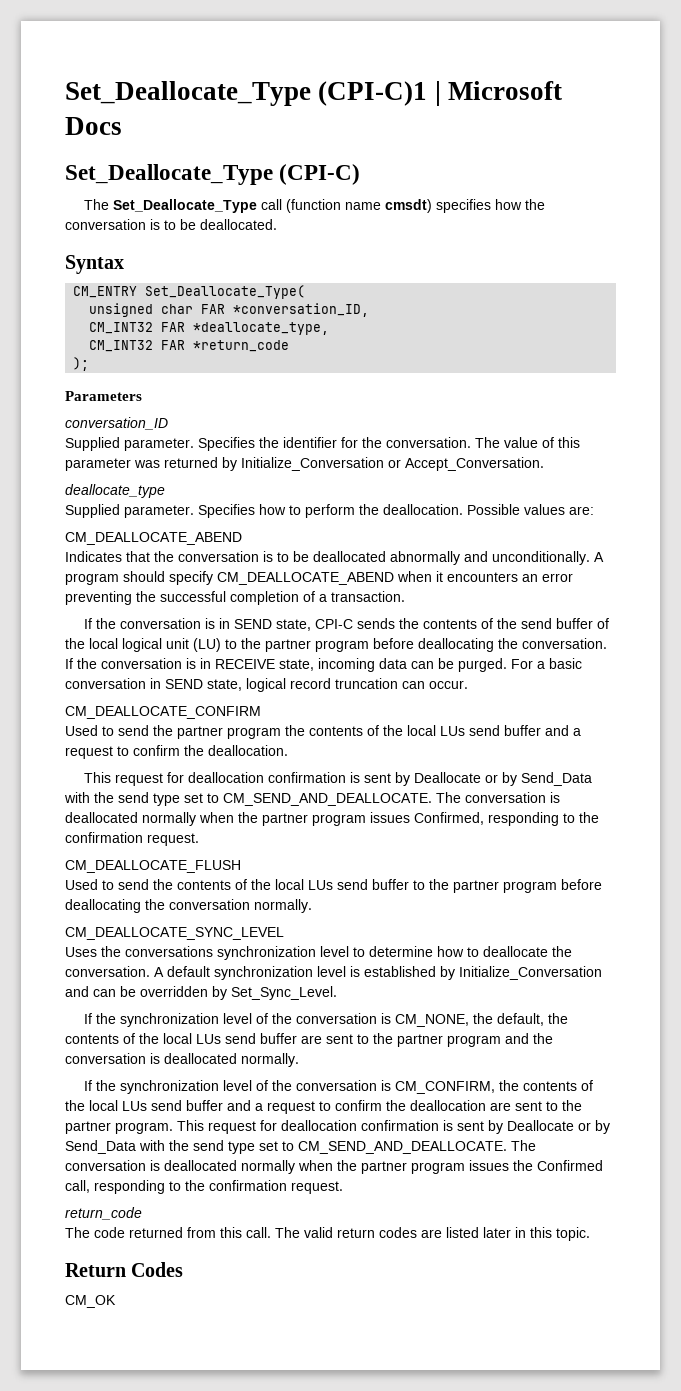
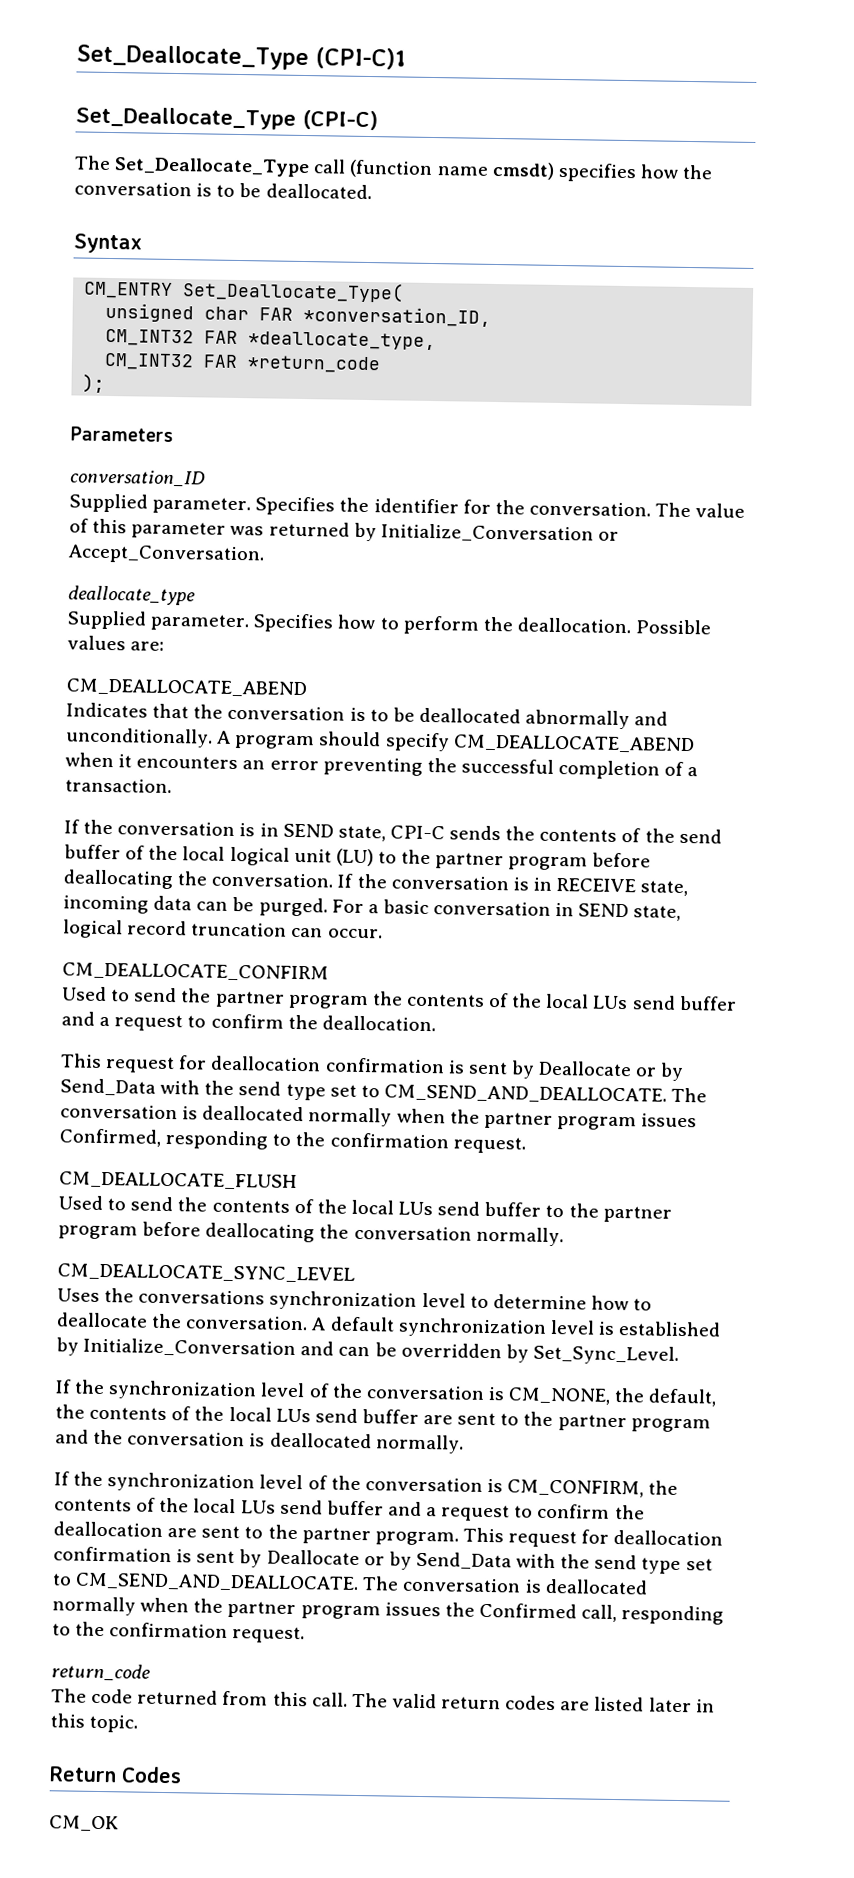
- Set_Deallocate_Type (CPI-C)1 | Microsoft Docs
+ Set_Deallocate_Type (CPI-C)1

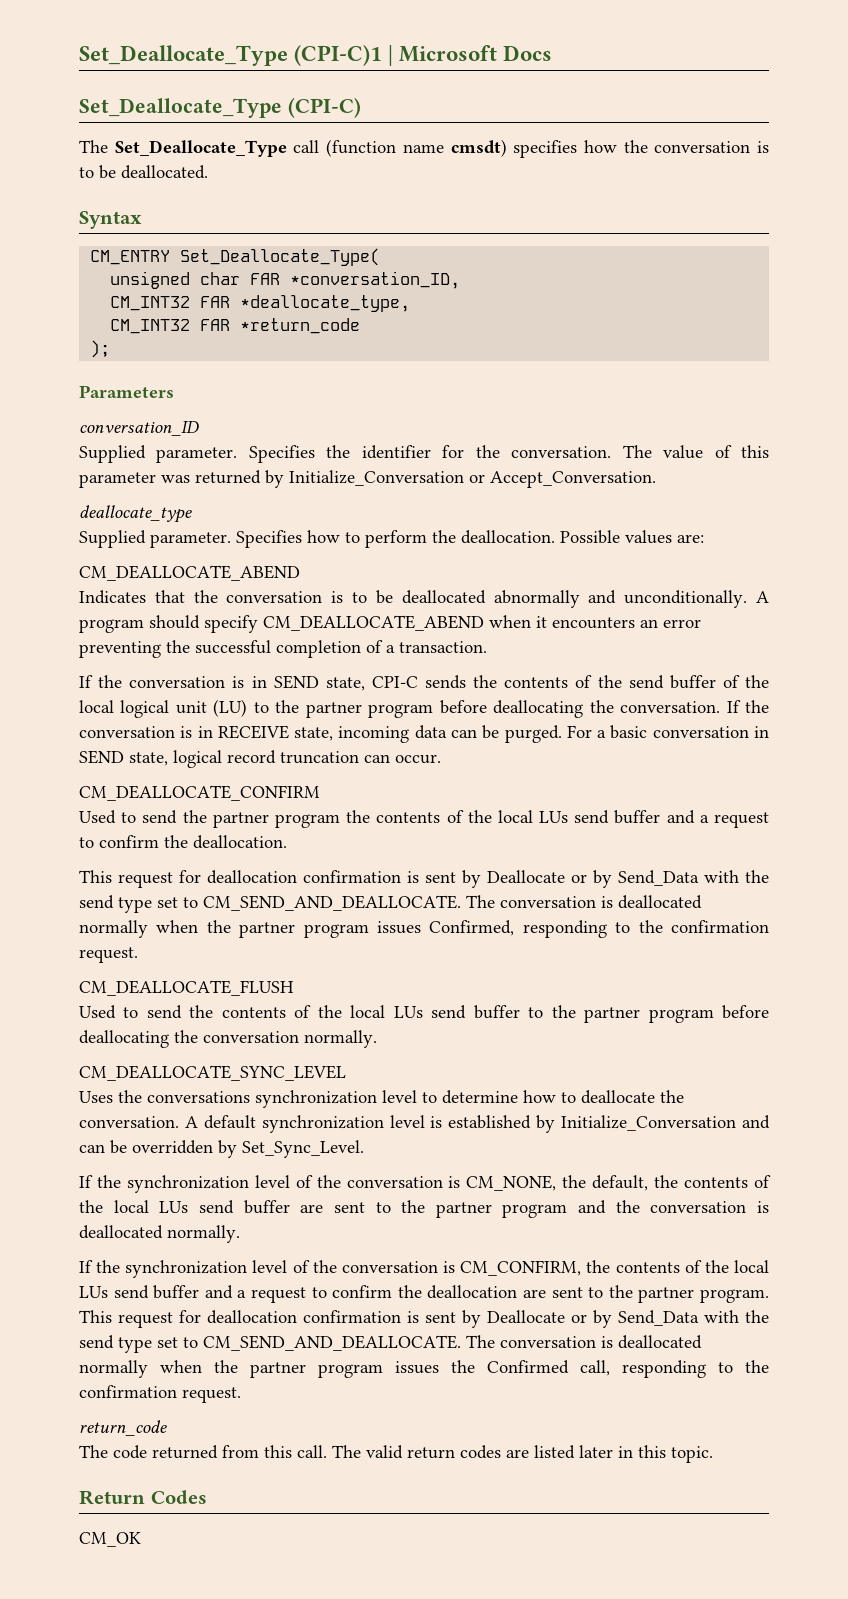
- Set_Deallocate_Type (CPI-C)1
+ Set_Deallocate_Type (CPI-C)1 | Microsoft Docs

